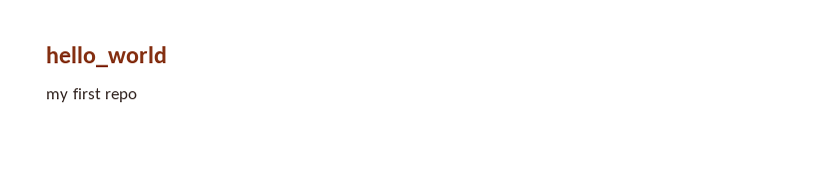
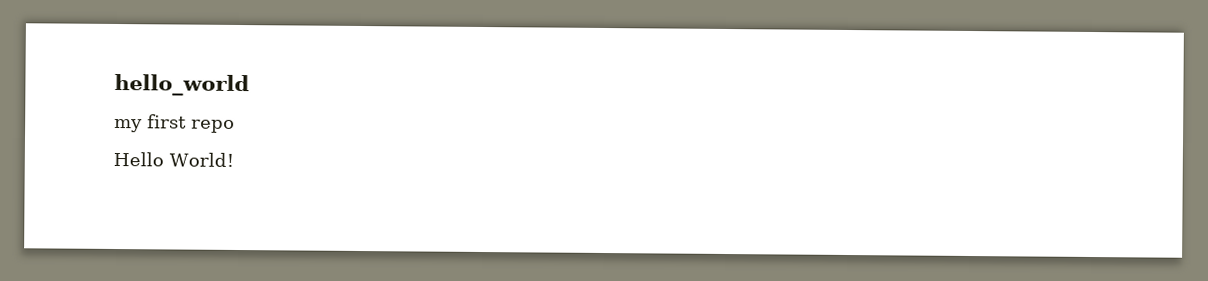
+ Hello World!

